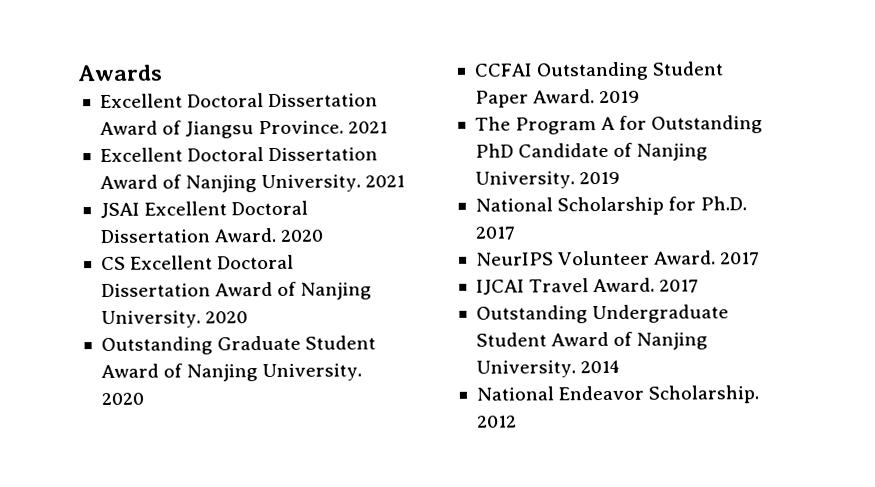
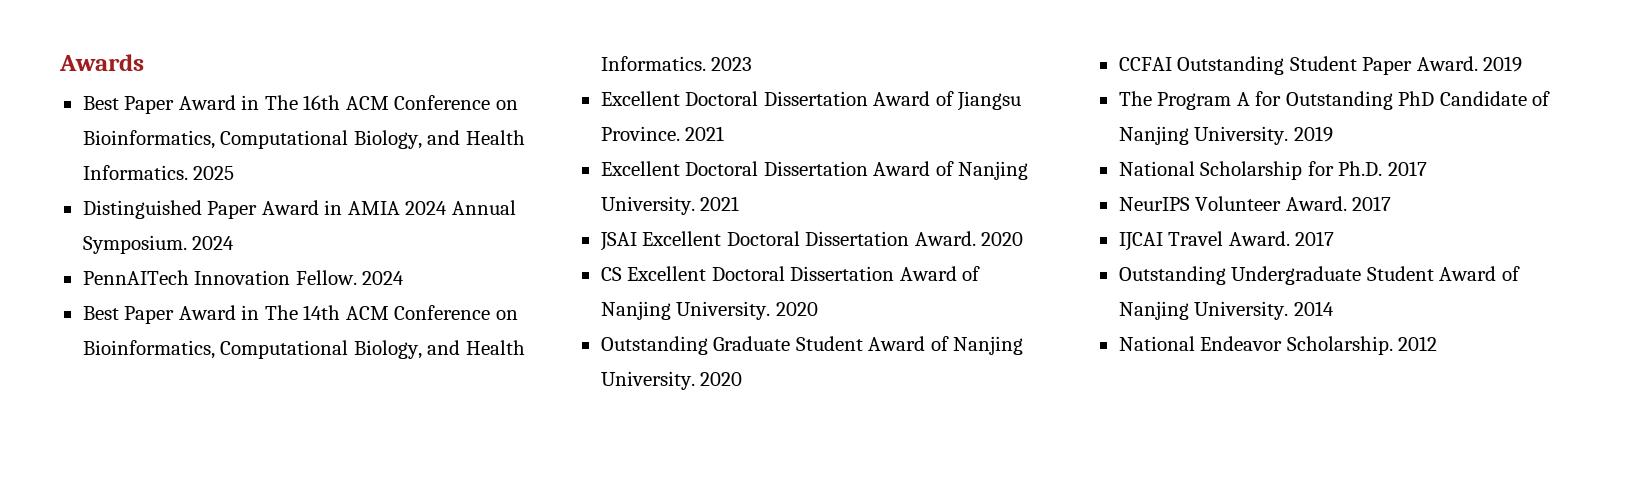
+ Best Paper Award in The 16th ACM Conference on Bioinformatics, Computational Biology, and Health Informatics. 2025
+ Distinguished Paper Award in AMIA 2024 Annual Symposium. 2024
+ PennAITech Innovation Fellow. 2024
+ Best Paper Award in The 14th ACM Conference on Bioinformatics, Computational Biology, and Health Informatics. 2023

